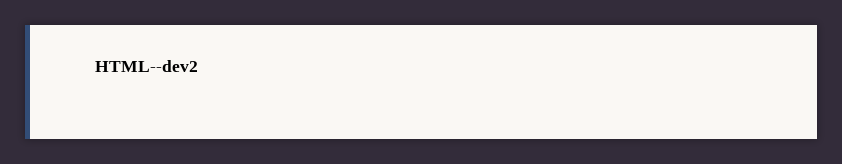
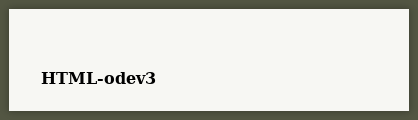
- HTML--dev2
+ HTML-odev3

